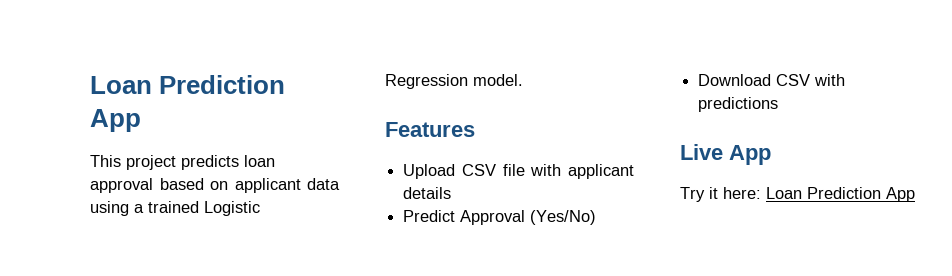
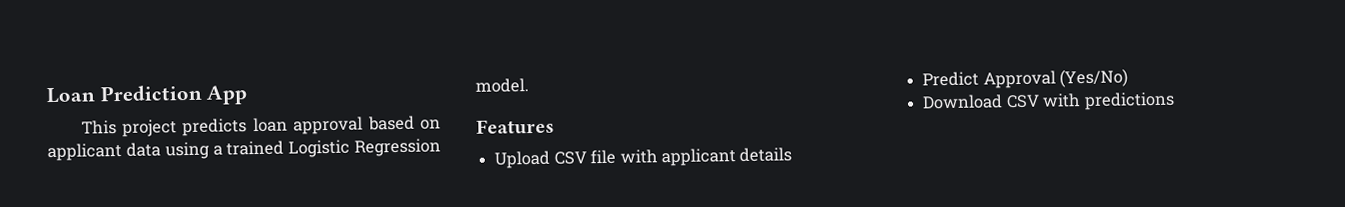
- Live App
- Try it here: Loan Prediction App

